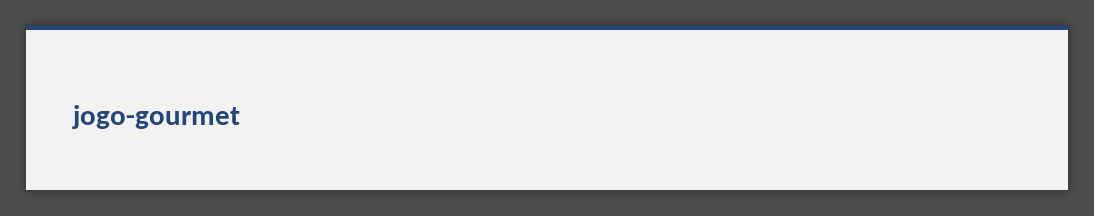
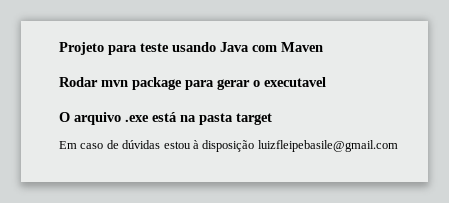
- jogo-gourmet
+ Projeto para teste usando Java com Maven
+ Rodar mvn package para gerar o executavel
+ O arquivo .exe está na pasta target
+ Em caso de dúvidas estou à disposição luizfleipebasile@gmail.com

